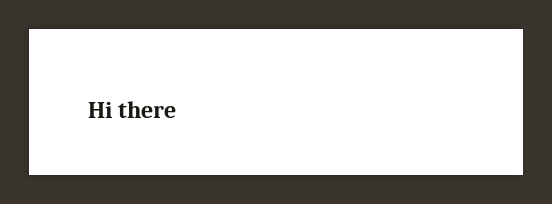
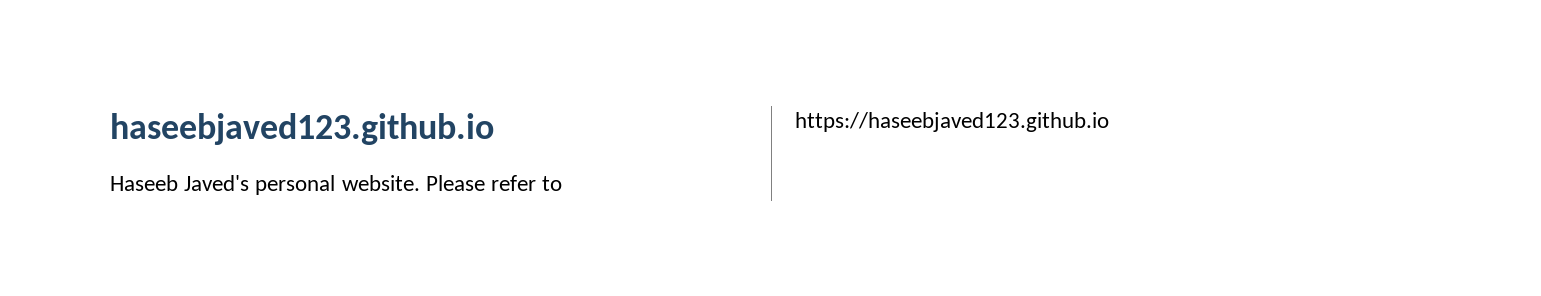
- Hi there
+ haseebjaved123.github.io
+ Haseeb Javed's personal website. Please refer to https://haseebjaved123.github.io

